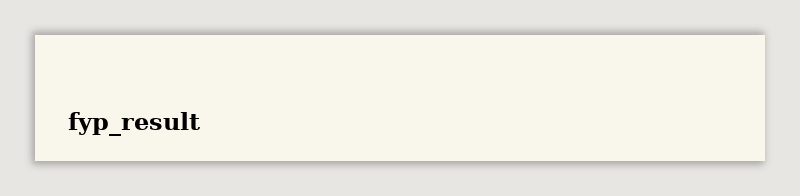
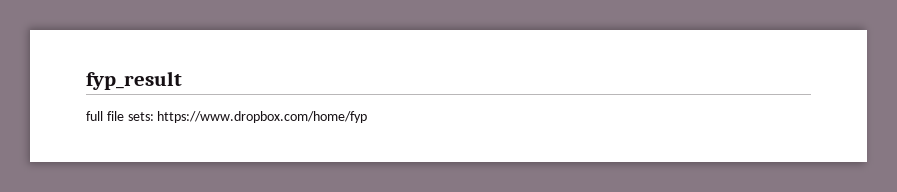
+ full file sets: https://www.dropbox.com/home/fyp

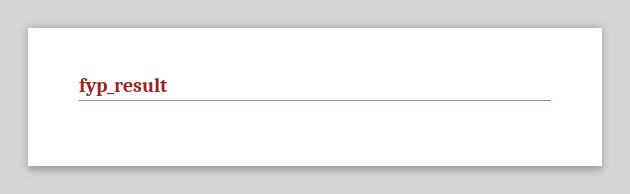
- full file sets: https://www.dropbox.com/home/fyp

